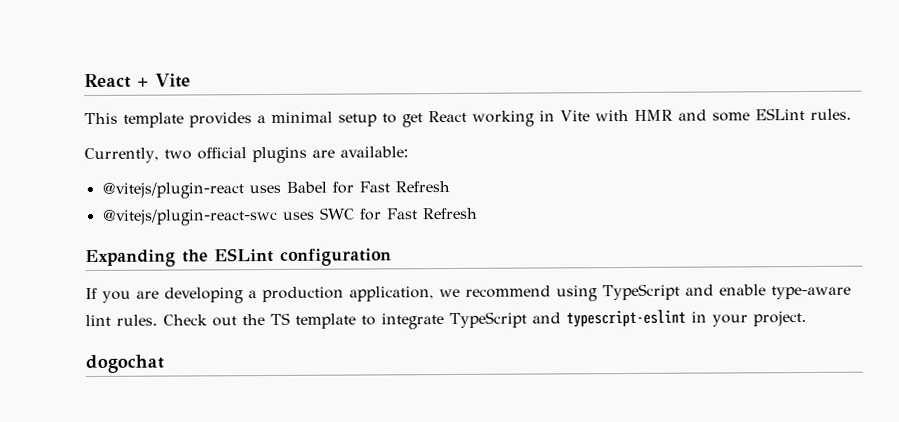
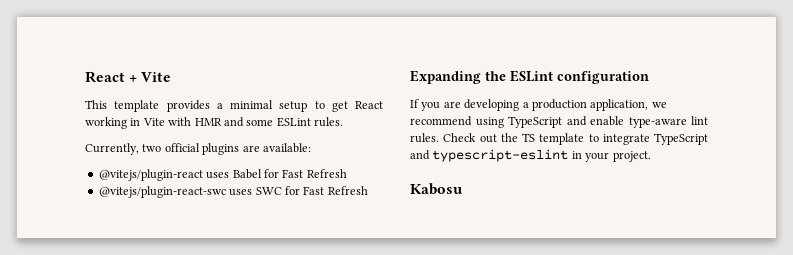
- dogochat
+ Kabosu

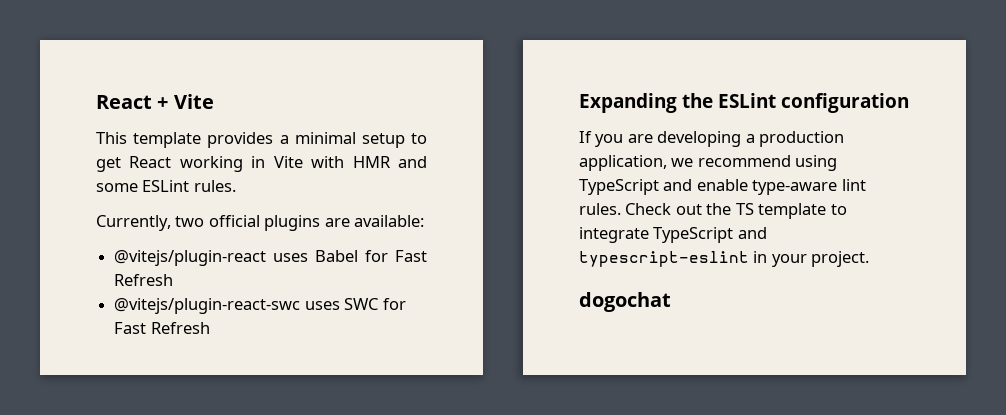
- Kabosu
+ dogochat

